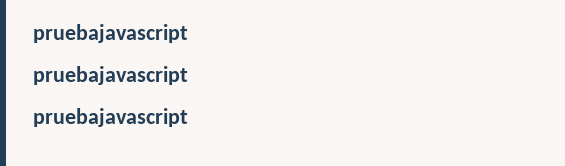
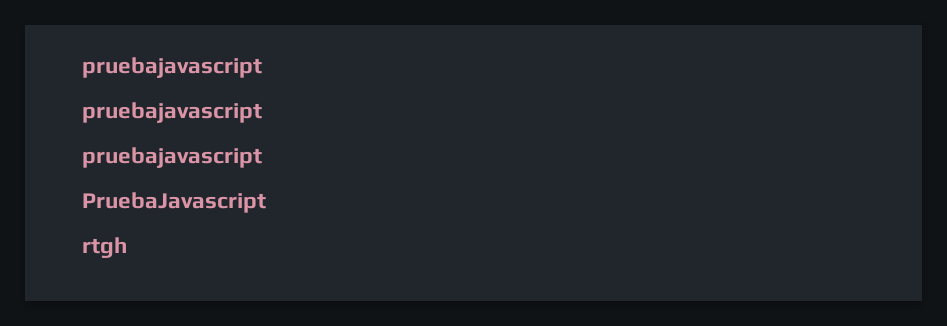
+ PruebaJavascript
+ rtgh

